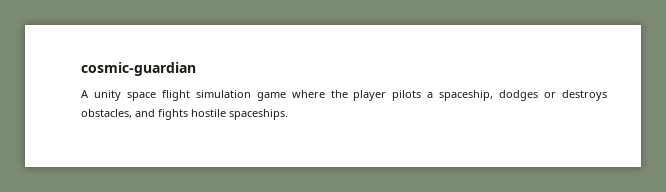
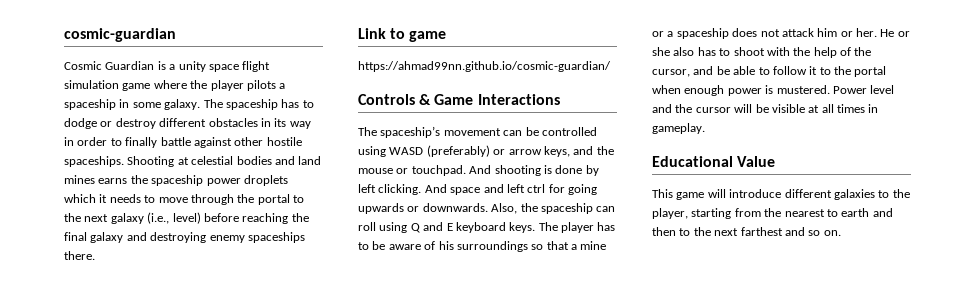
- A unity space flight simulation game where the player pilots a spaceship, dodges or destroys obstacles, and fights hostile spaceships.
+ Cosmic Guardian is a unity space flight simulation game where the player pilots a spaceship in some galaxy. The spaceship has to dodge or destroy different obstacles in its way in order to finally battle against other hostile spaceships. Shooting at celestial bodies and land mines earns the spaceship power droplets which it needs to move through the portal to the next galaxy (i.e., level) before reaching the final galaxy and destroying enemy spaceships there.
+ Link to game
+ https://ahmad99nn.github.io/cosmic-guardian/
+ Controls & Game Interactions
+ The spaceship’s movement can be controlled using WASD (preferably) or arrow keys, and the mouse or touchpad. And shooting is done by left clicking. And space and left ctrl for going upwards or downwards. Also, the spaceship can roll using Q and E keyboard keys. The player has to be aware of his surroundings so that a mine or a spaceship does not attack him or her. He or she also has to shoot with the help of the cursor, and be able to follow it to the portal when enough power is mustered. Power level and the cursor will be visible at all times in gameplay.
+ Educational Value
+ This game will introduce different galaxies to the player, starting from the nearest to earth and then to the next farthest and so on.

